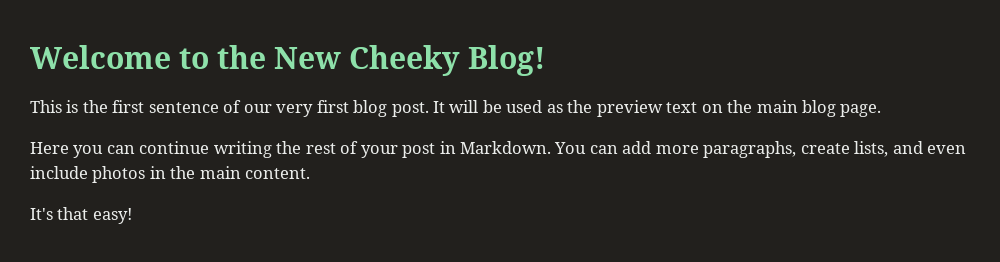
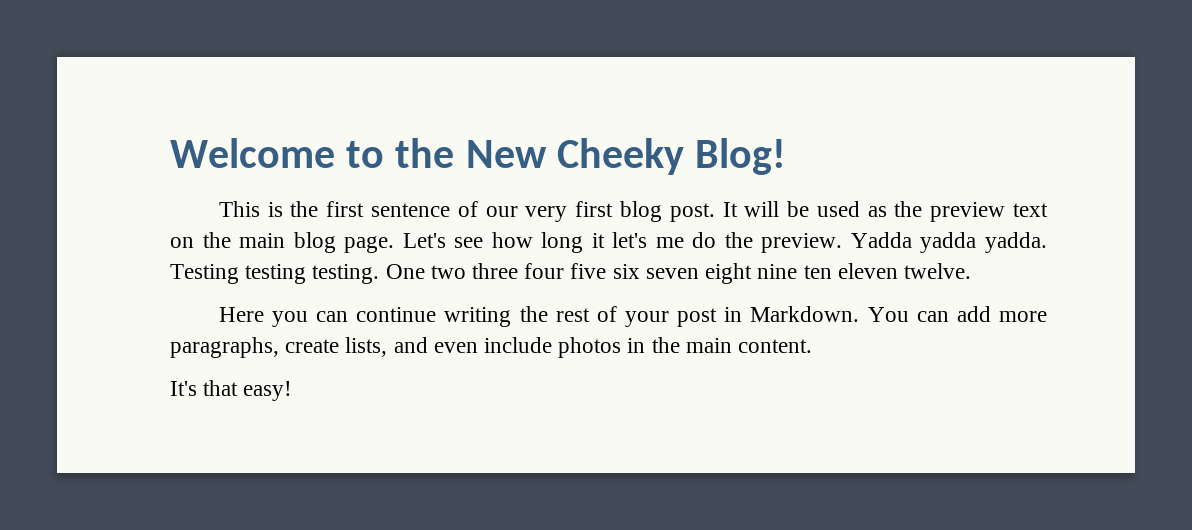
+ Let's see how long it let's me do the preview. Yadda yadda yadda. Testing testing testing. One two three four five six seven eight nine ten eleven twelve.

